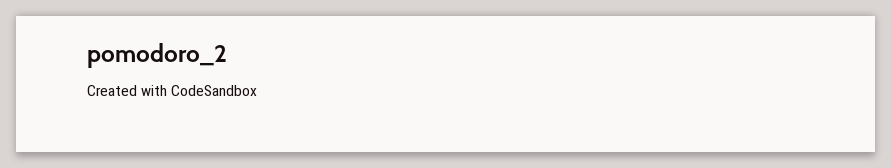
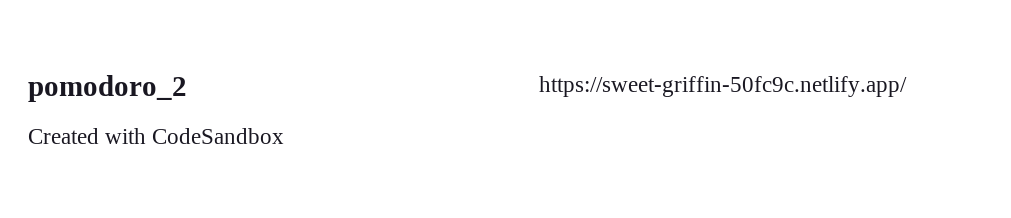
- Created with CodeSandbox
+ Created with CodeSandbox https://sweet-griffin-50fc9c.netlify.app/

